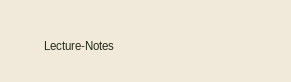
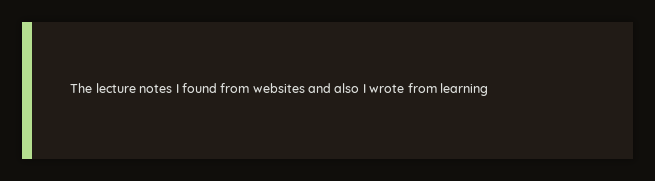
- Lecture-Notes
+ The lecture notes I found from websites and also I wrote from learning

